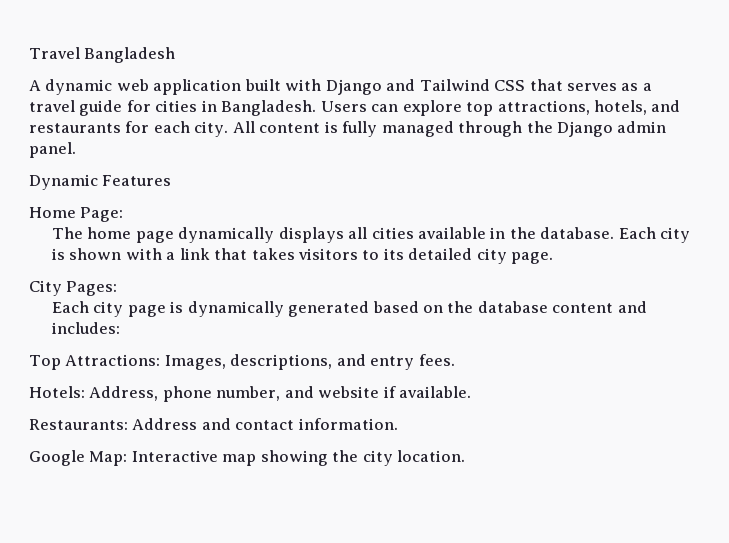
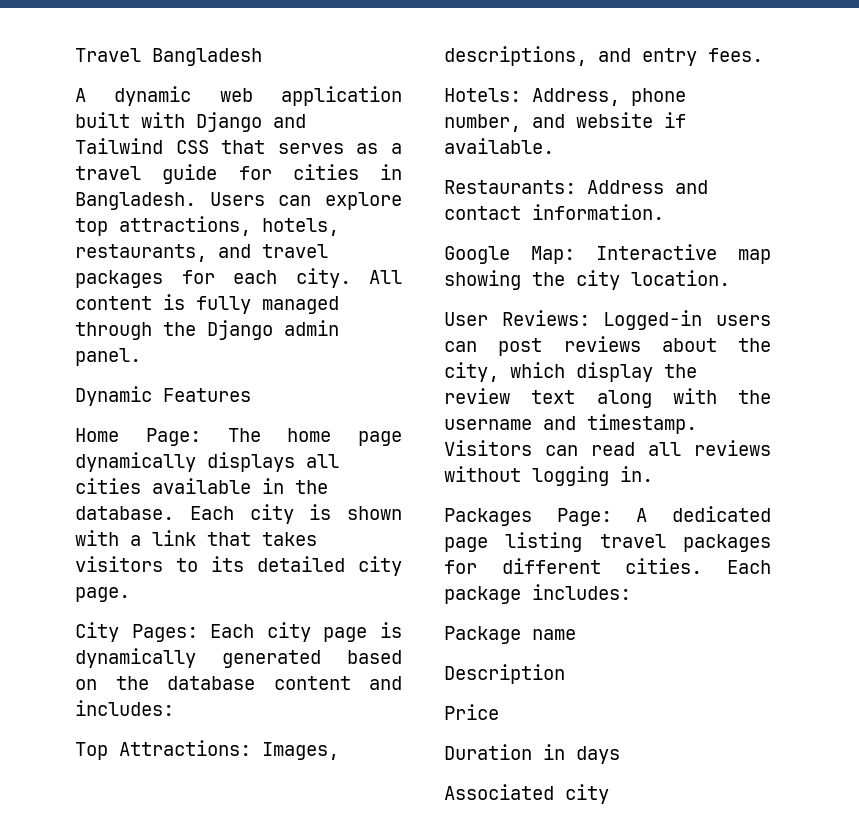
- Users can explore top attractions, hotels, and restaurants for each city.
+ Users can explore top attractions, hotels, restaurants, and travel packages for each city.
- Home Page:
- The home page dynamically displays all cities available in the database.
+ Home Page: The home page dynamically displays all cities available in the database.
- City Pages:
- Each city page is dynamically generated based on the database content and includes:
+ City Pages: Each city page is dynamically generated based on the database content and includes:
+ User Reviews: Logged-in users can post reviews about the city, which display the review text along with the username and timestamp. Visitors can read all reviews without logging in.
+ Packages Page: A dedicated page listing travel packages for different cities. Each package includes:
+ Package name
+ Description
+ Price
+ Duration in days
+ Associated city

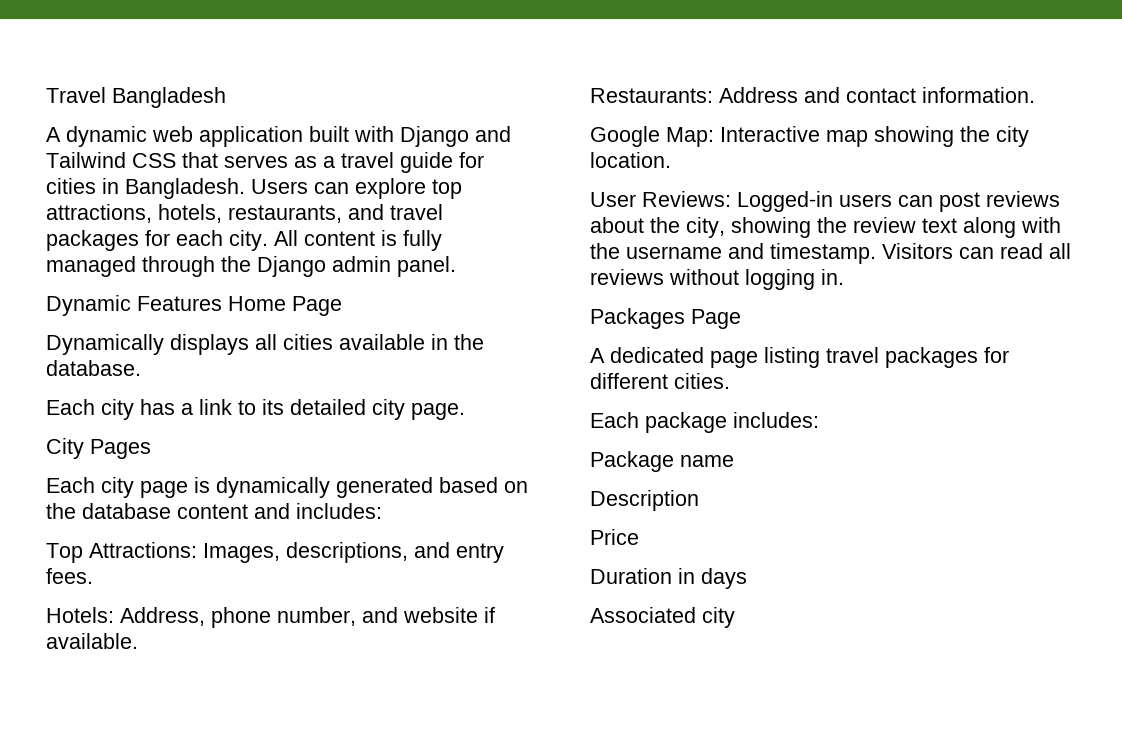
- Dynamic Features
- Home Page: The home page dynamically displays all cities available in the database. Each city is shown with a link that takes visitors to its detailed city page.
+ Dynamic Features Home Page
+ Dynamically displays all cities available in the database.
+ Each city has a link to its detailed city page.
- City Pages: Each city page is dynamically generated based on the database content and includes:
+ City Pages
+ Each city page is dynamically generated based on the database content and includes:
- User Reviews: Logged-in users can post reviews about the city, which display the review text along with the username and timestamp.
+ User Reviews: Logged-in users can post reviews about the city, showing the review text along with the username and timestamp.
- Packages Page: A dedicated page listing travel packages for different cities. Each package includes:
+ Packages Page
+ A dedicated page listing travel packages for different cities.
+ Each package includes:

